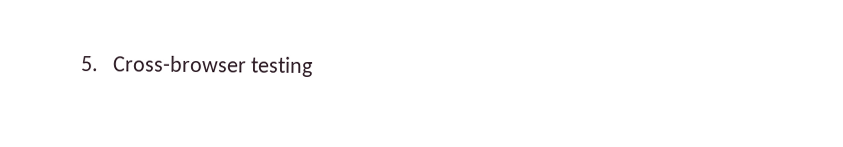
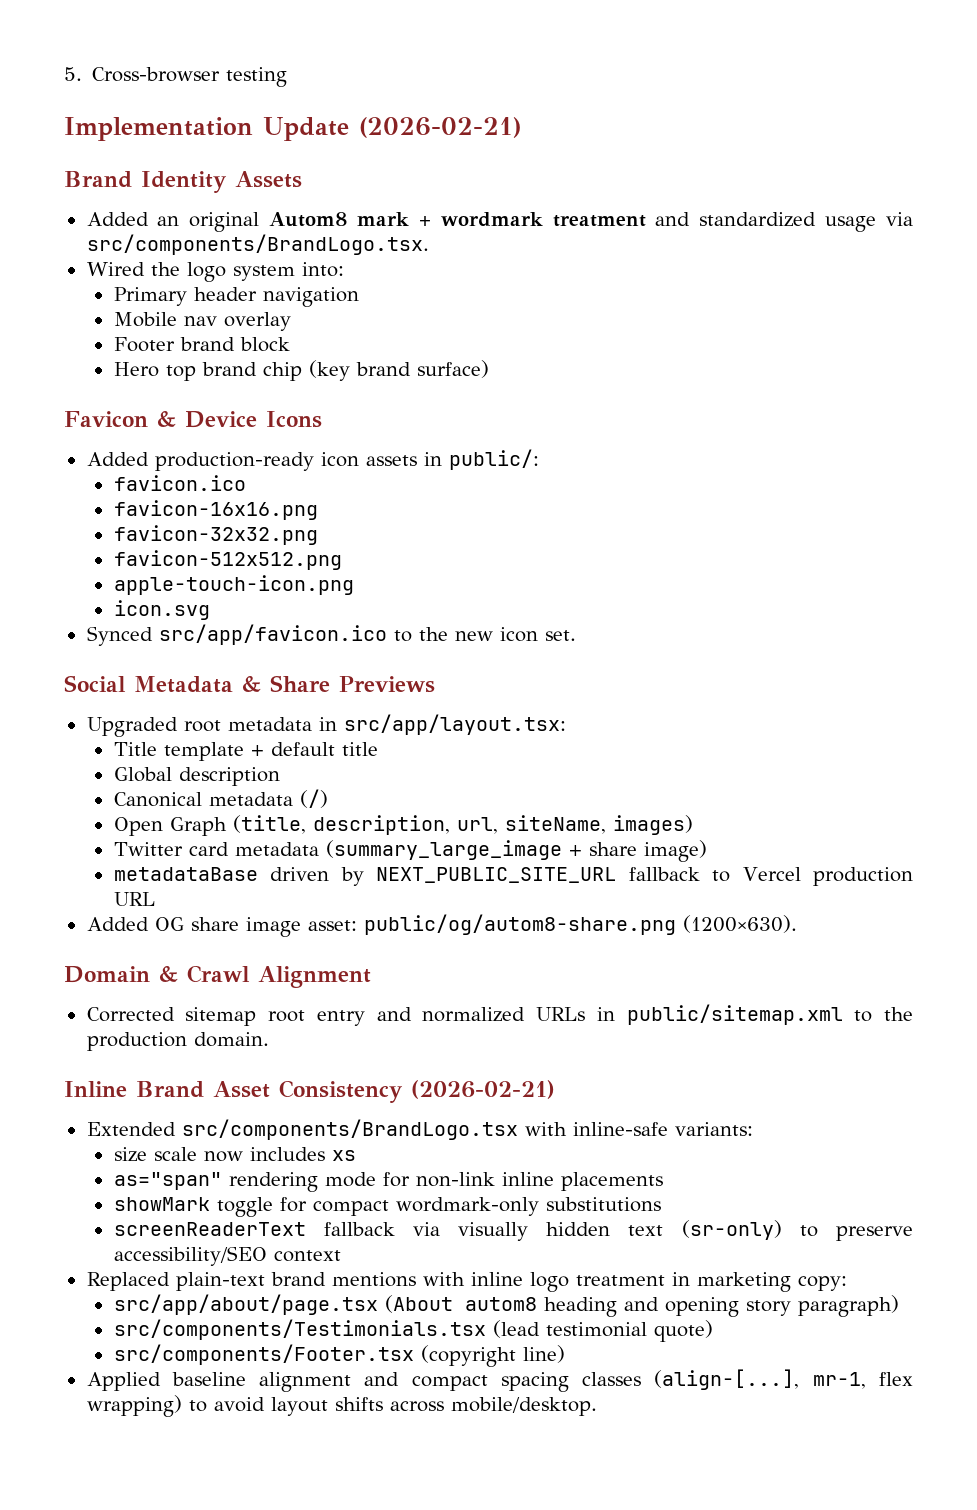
+ Implementation Update (2026-02-21)
+ Brand Identity Assets
+ Added an original Autom8 mark + wordmark treatment and standardized usage via src/components/BrandLogo.tsx.
+ Wired the logo system into:
+ Primary header navigation
+ Mobile nav overlay
+ Footer brand block
+ Hero top brand chip (key brand surface)
+ Favicon & Device Icons
+ Added production-ready icon assets in public/:
+ favicon.ico
+ favicon-16x16.png
+ favicon-32x32.png
+ favicon-512x512.png
+ apple-touch-icon.png
+ icon.svg
+ Synced src/app/favicon.ico to the new icon set.
+ Social Metadata & Share Previews
+ Upgraded root metadata in src/app/layout.tsx:
+ Title template + default title
+ Global description
+ Canonical metadata (/)
+ Open Graph (title, description, url, siteName, images)
+ Twitter card metadata (summary_large_image + share image)
+ metadataBase driven by NEXT_PUBLIC_SITE_URL fallback to Vercel production URL
+ Added OG share image asset: public/og/autom8-share.png (1200×630).
+ Domain & Crawl Alignment
+ Corrected sitemap root entry and normalized URLs in public/sitemap.xml to the production domain.
+ Inline Brand Asset Consistency (2026-02-21)
+ Extended src/components/BrandLogo.tsx with inline-safe variants:
+ size scale now includes xs
+ as="span" rendering mode for non-link inline placements
+ showMark toggle for compact wordmark-only substitutions
+ screenReaderText fallback via visually hidden text (sr-only) to preserve accessibility/SEO context
+ Replaced plain-text brand mentions with inline logo treatment in marketing copy:
+ src/app/about/page.tsx (About autom8 heading and opening story paragraph)
+ src/components/Testimonials.tsx (lead testimonial quote)
+ src/components/Footer.tsx (copyright line)
+ Applied baseline alignment and compact spacing classes (align-[...], mr-1, flex wrapping) to avoid layout shifts across mobile/desktop.

